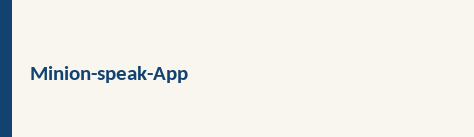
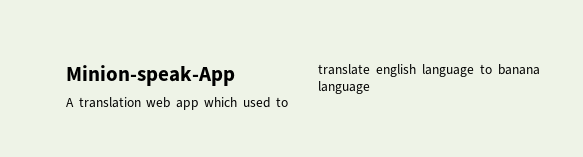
+ A translation web app which used to translate english language to banana language

